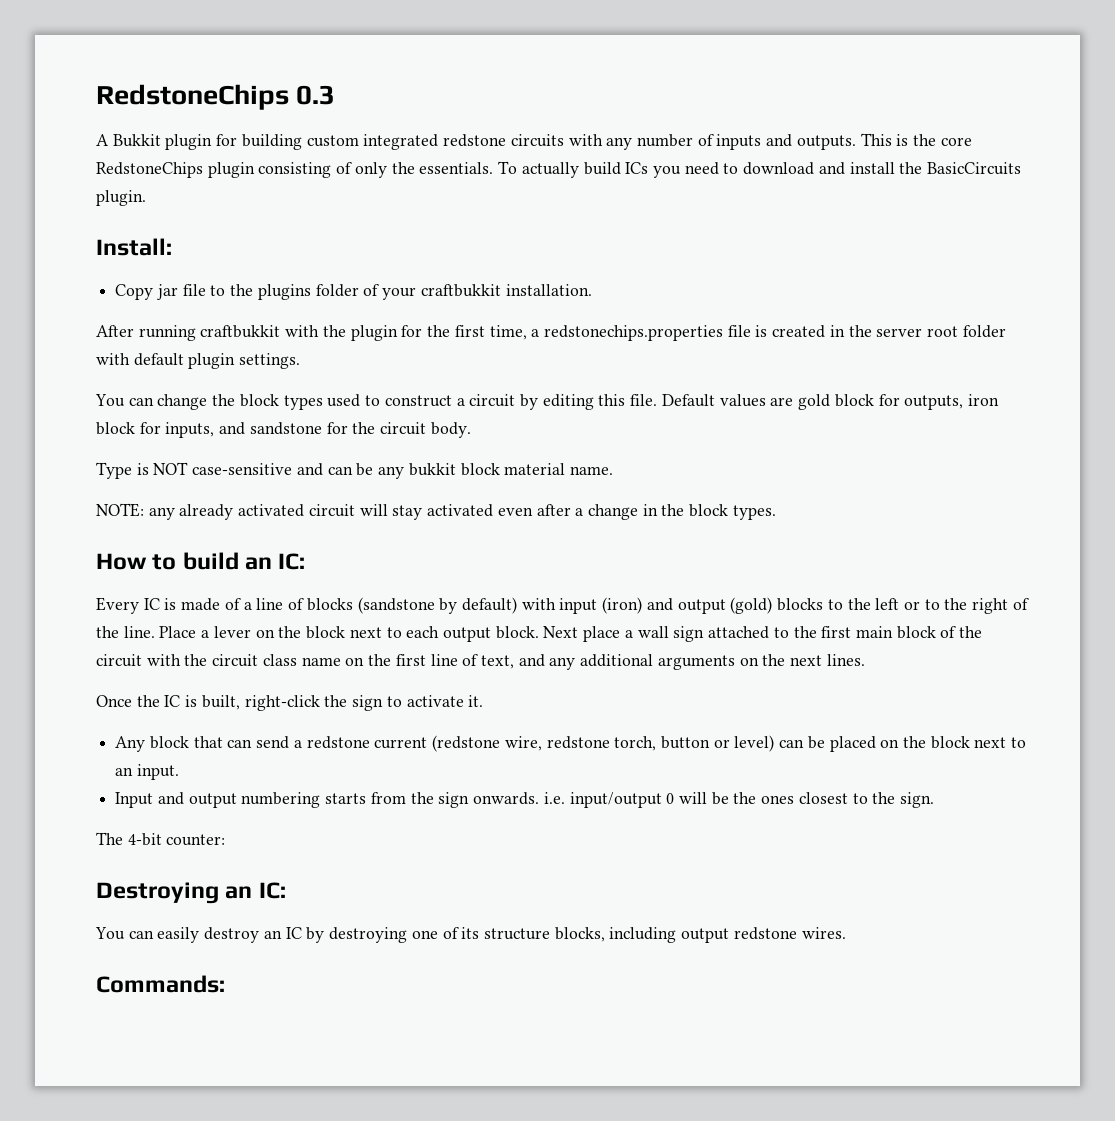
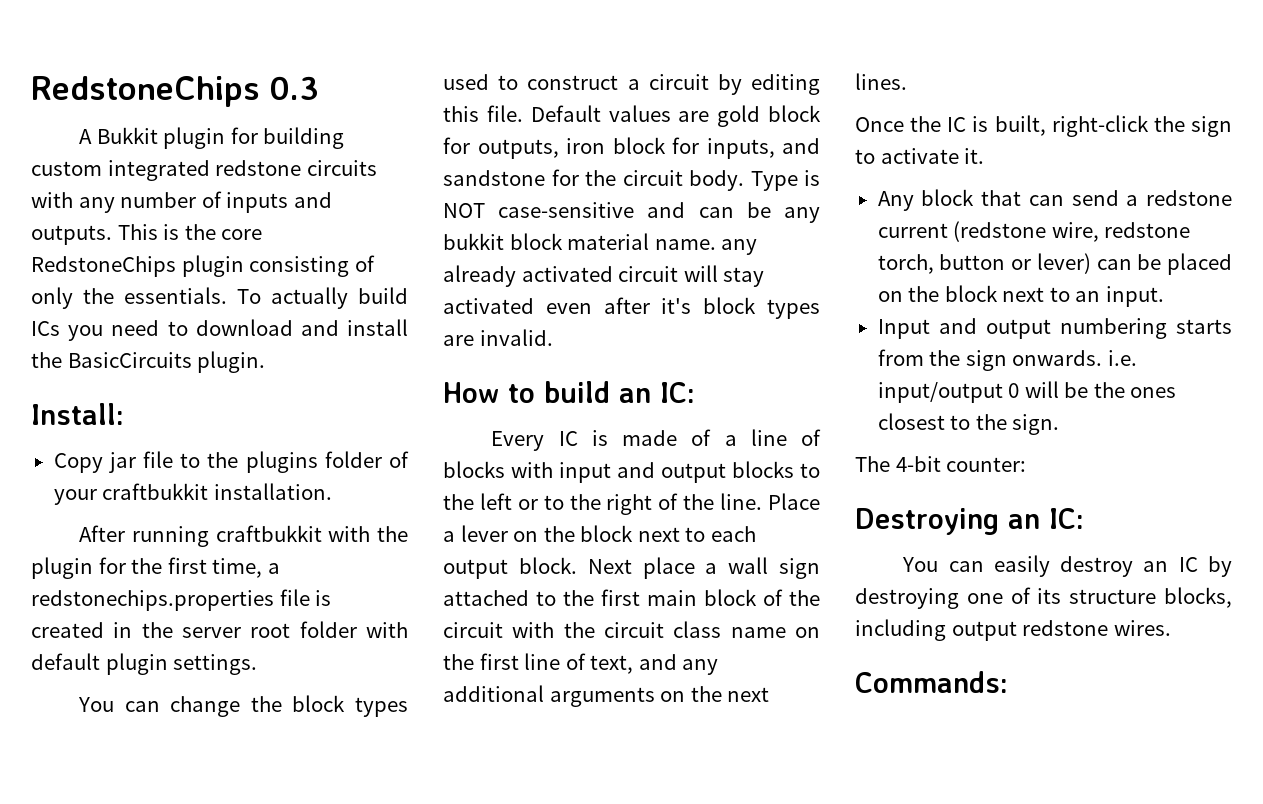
- Default values are gold block for outputs, iron block for inputs, and sandstone for the circuit body.
- Type is NOT case-sensitive and can be any bukkit block material name.
- NOTE: any already activated circuit will stay activated even after a change in the block types.
+ Default values are gold block for outputs, iron block for inputs, and sandstone for the circuit body. Type is NOT case-sensitive and can be any bukkit block material name. any already activated circuit will stay activated even after it's block types are invalid.
- Every IC is made of a line of blocks (sandstone by default) with input (iron) and output (gold) blocks to the left or to the right of the line.
+ Every IC is made of a line of blocks with input and output blocks to the left or to the right of the line.
- Any block that can send a redstone current (redstone wire, redstone torch, button or level) can be placed on the block next to an input.
+ Any block that can send a redstone current (redstone wire, redstone torch, button or lever) can be placed on the block next to an input.

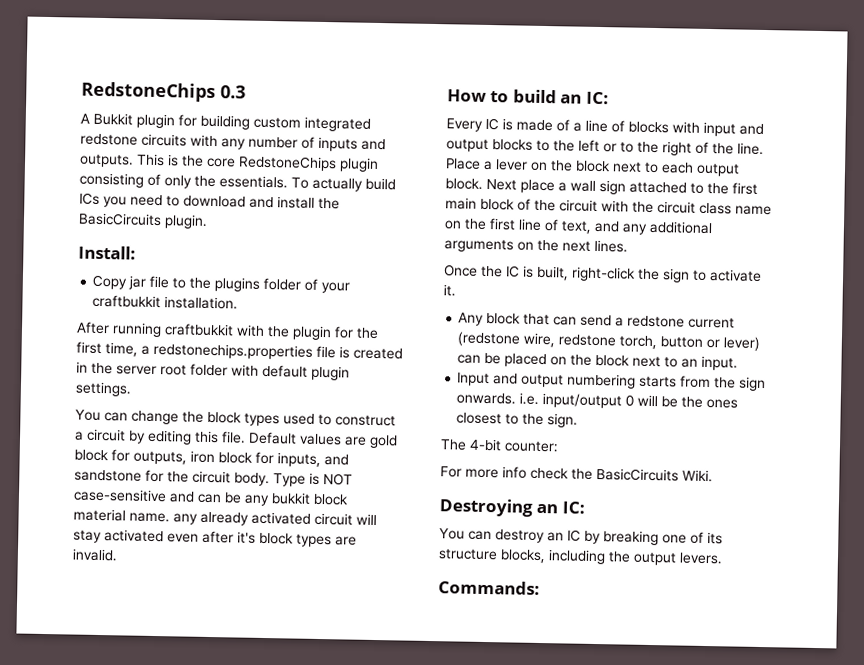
+ For more info check the BasicCircuits Wiki.
- You can easily destroy an IC by destroying one of its structure blocks, including output redstone wires.
+ You can destroy an IC by breaking one of its structure blocks, including the output levers.

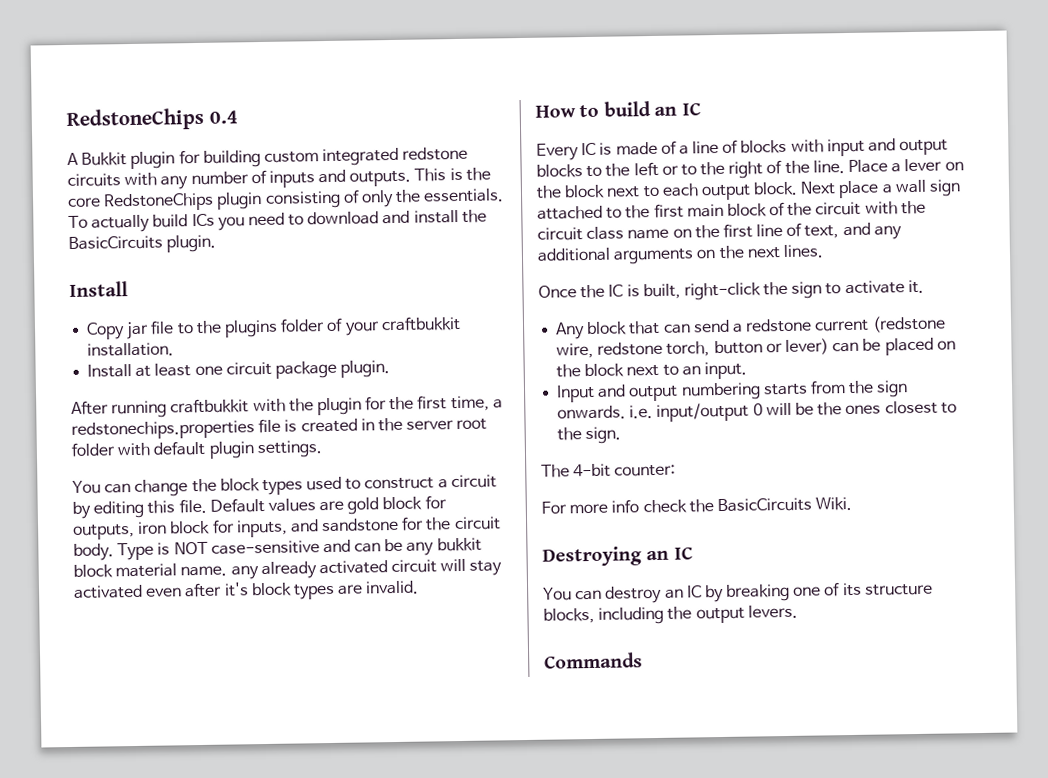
- RedstoneChips 0.3
+ RedstoneChips 0.4
  To actually build ICs you need to download and install the BasicCircuits plugin.
- Install:
+ Install
+ Install at least one circuit package plugin.
- How to build an IC:
+ How to build an IC
- Destroying an IC:
+ Destroying an IC
- Commands:
+ Commands

